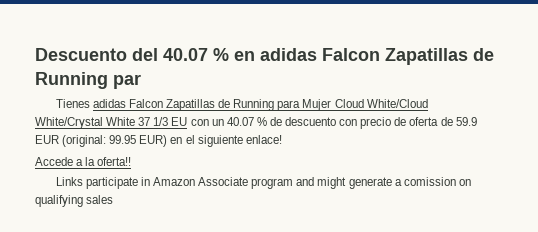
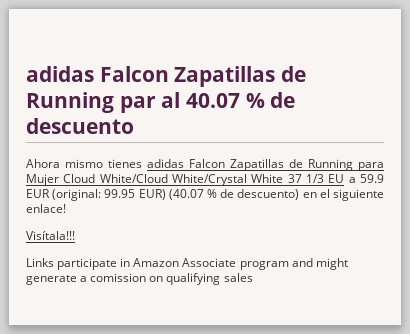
- Descuento del 40.07 % en adidas Falcon Zapatillas de Running par
- Tienes adidas Falcon Zapatillas de Running para Mujer Cloud White/Cloud White/Crystal White 37 1/3 EU con un 40.07 % de descuento con precio de oferta de 59.9 EUR (original: 99.95 EUR) en el siguiente enlace!
+ adidas Falcon Zapatillas de Running par al 40.07 % de descuento
+ Ahora mismo tienes adidas Falcon Zapatillas de Running para Mujer Cloud White/Cloud White/Crystal White 37 1/3 EU a 59.9 EUR (original: 99.95 EUR) (40.07 % de descuento) en el siguiente enlace!
- Accede a la oferta!!
+ Visítala!!!

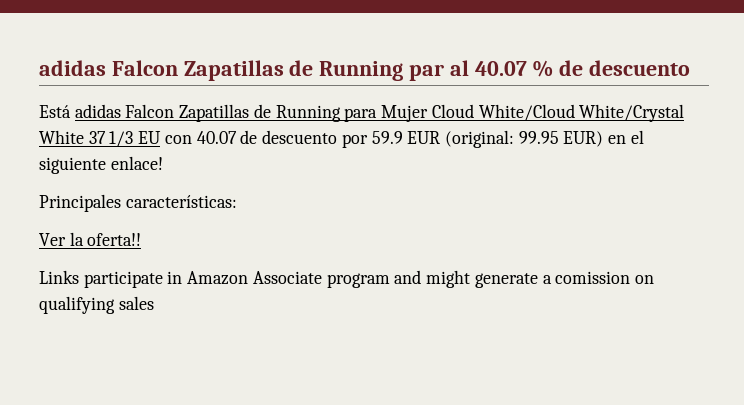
- Ahora mismo tienes adidas Falcon Zapatillas de Running para Mujer Cloud White/Cloud White/Crystal White 37 1/3 EU a 59.9 EUR (original: 99.95 EUR) (40.07 % de descuento) en el siguiente enlace!
+ Está adidas Falcon Zapatillas de Running para Mujer Cloud White/Cloud White/Crystal White 37 1/3 EU con 40.07 de descuento por 59.9 EUR (original: 99.95 EUR) en el siguiente enlace!
- Visítala!!!
+ Principales características:
+ Ver la oferta!!

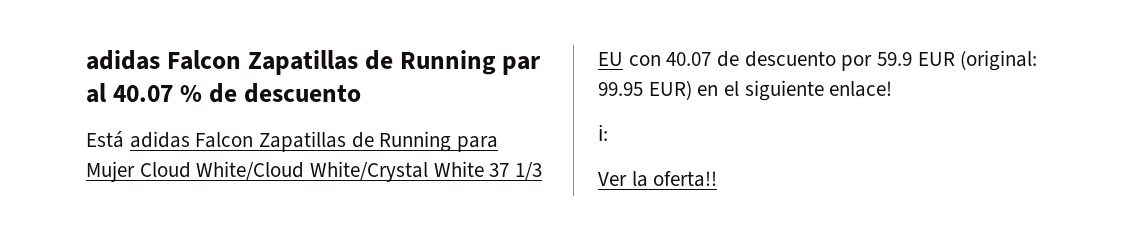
- Principales características:
+ ℹ:
- Links participate in Amazon Associate program and might generate a comission on qualifying sales

